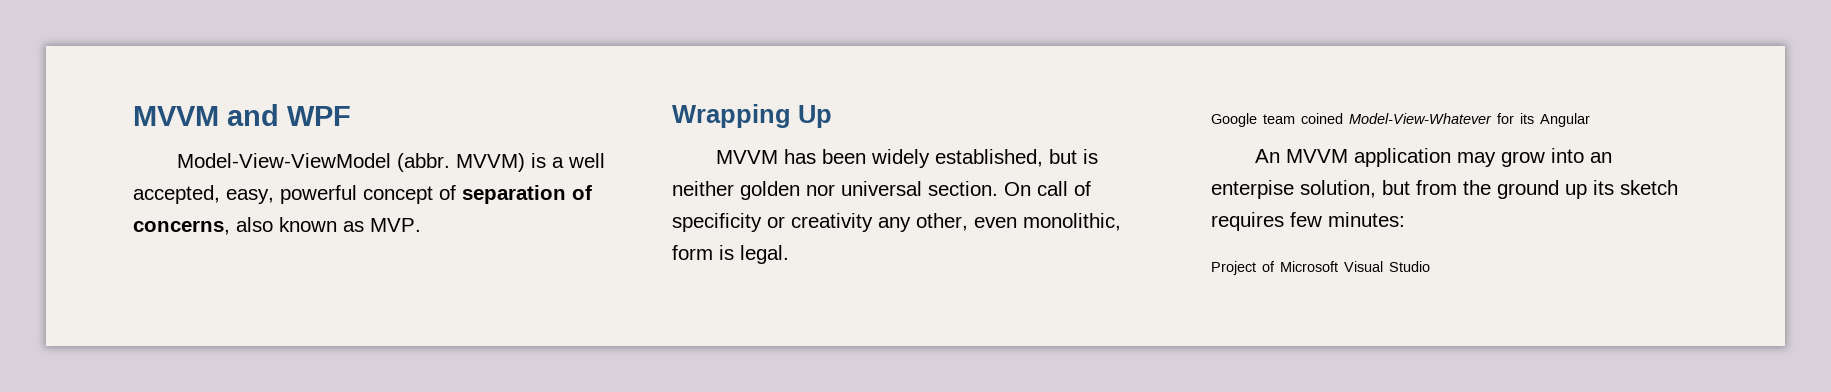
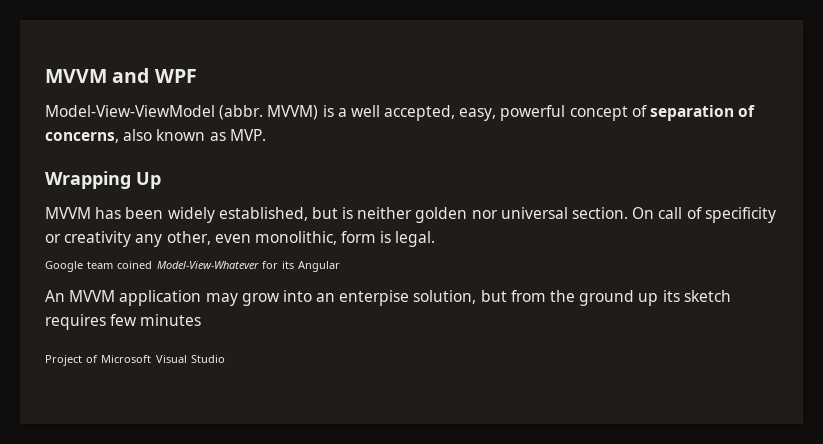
- An MVVM application may grow into an enterpise solution, but from the ground up its sketch requires few minutes:
+ An MVVM application may grow into an enterpise solution, but from the ground up its sketch requires few minutes

